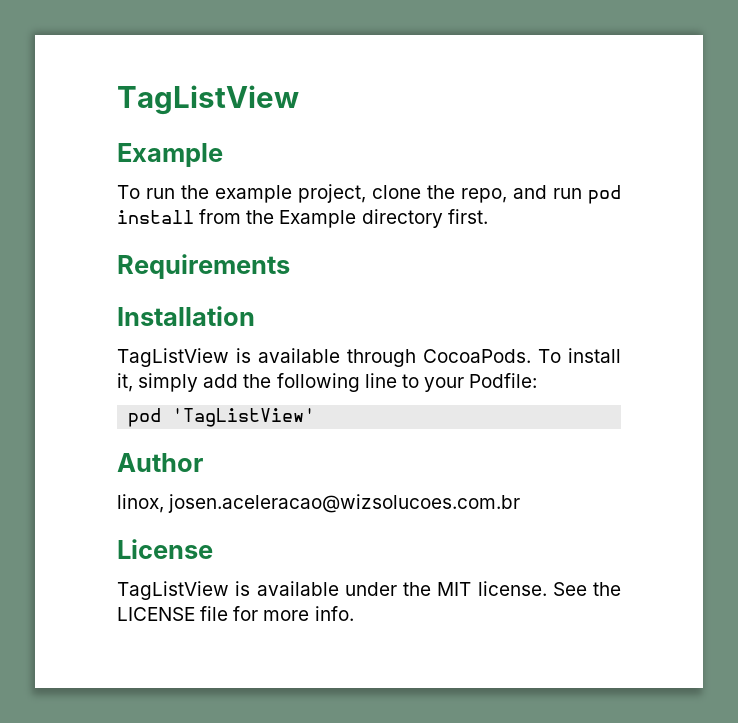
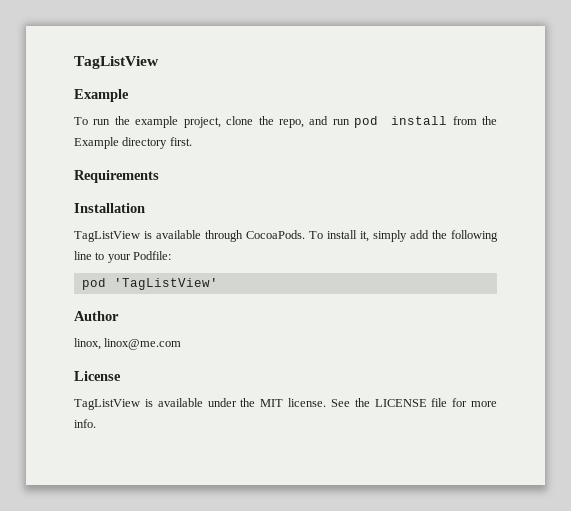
- linox, josen.aceleracao@wizsolucoes.com.br
+ linox, linox@me.com

